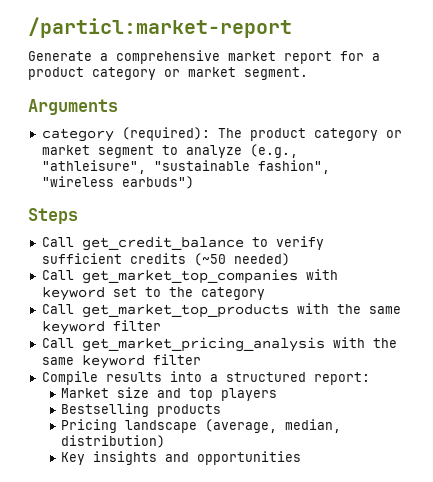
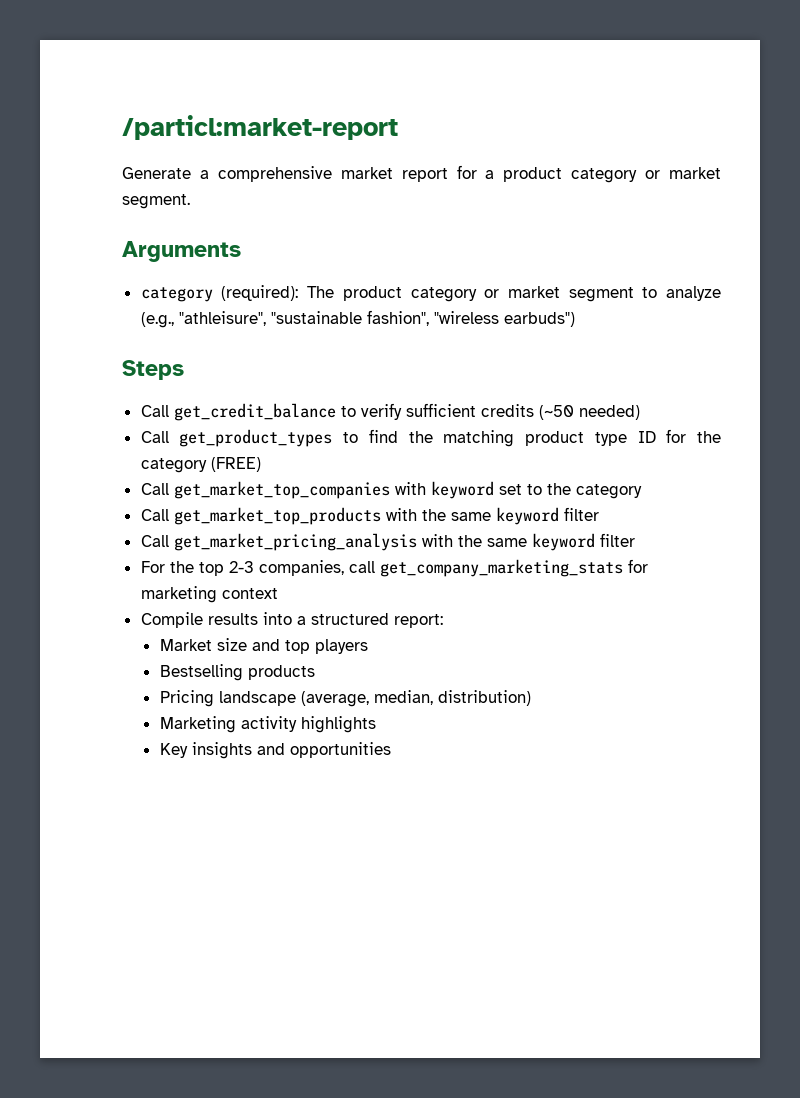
+ Call get_product_types to find the matching product type ID for the category (FREE)
+ For the top 2-3 companies, call get_company_marketing_stats for marketing context
+ Marketing activity highlights

